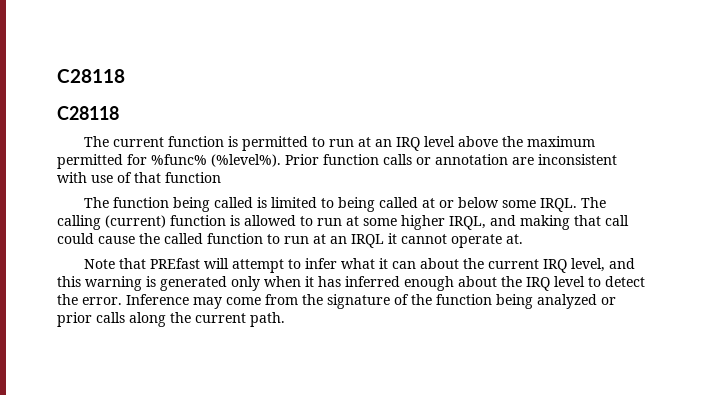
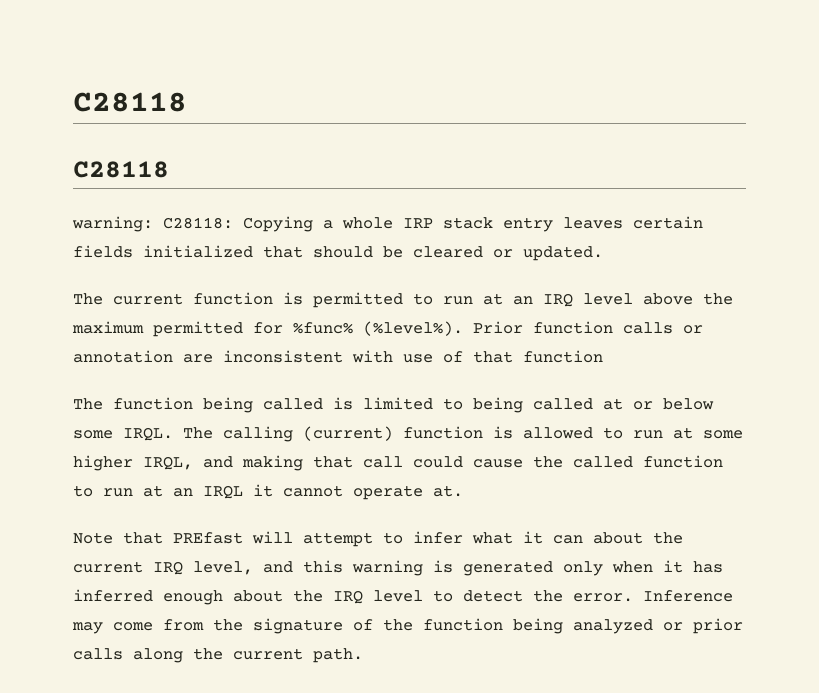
+ warning: C28118: Copying a whole IRP stack entry leaves certain fields initialized that should be cleared or updated.

